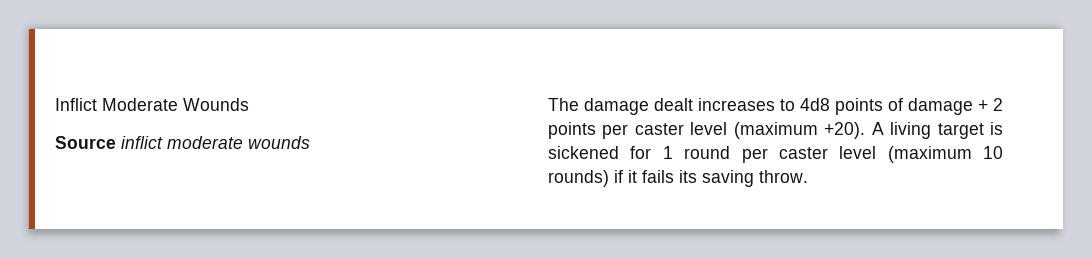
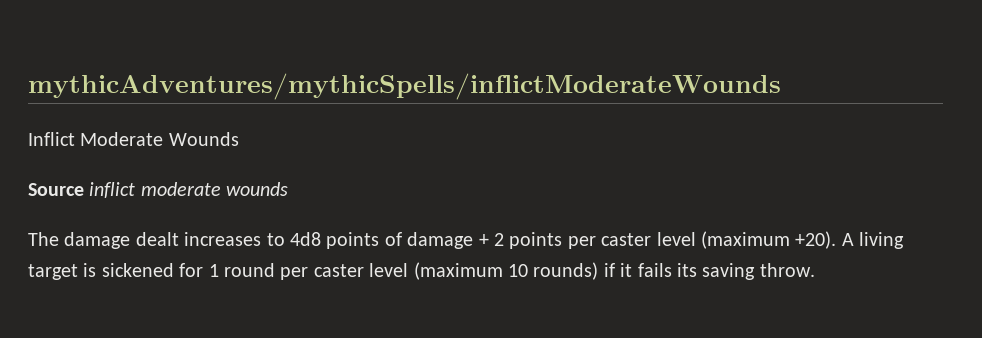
+ mythicAdventures/mythicSpells/inflictModerateWounds

